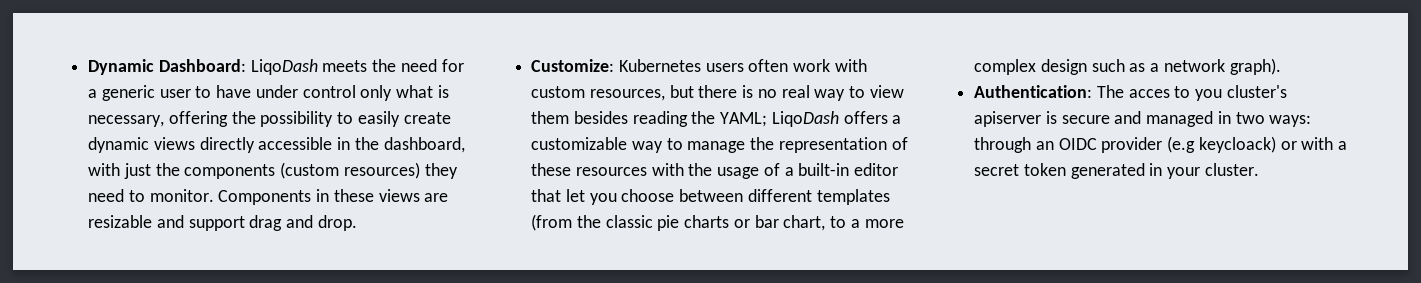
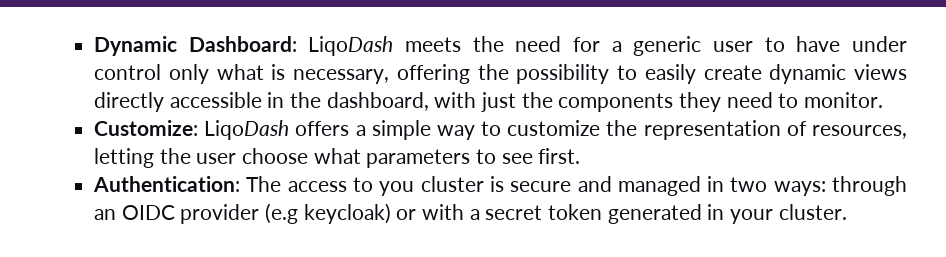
- Dynamic Dashboard: LiqoDash meets the need for a generic user to have under control only what is necessary, offering the possibility to easily create dynamic views directly accessible in the dashboard, with just the components (custom resources) they need to monitor. Components in these views are resizable and support drag and drop.
- Customize: Kubernetes users often work with custom resources, but there is no real way to view them besides reading the YAML; LiqoDash offers a customizable way to manage the representation of these resources with the usage of a built-in editor that let you choose between different templates (from the classic pie charts or bar chart, to a more complex design such as a network graph).
+ Dynamic Dashboard: LiqoDash meets the need for a generic user to have under control only what is necessary, offering the possibility to easily create dynamic views directly accessible in the dashboard, with just the components they need to monitor.
+ Customize: LiqoDash offers a simple way to customize the representation of resources, letting the user choose what parameters to see first.
- Authentication: The acces to you cluster's apiserver is secure and managed in two ways: through an OIDC provider (e.g keycloack) or with a secret token generated in your cluster.
+ Authentication: The access to you cluster is secure and managed in two ways: through an OIDC provider (e.g keycloak) or with a secret token generated in your cluster.

